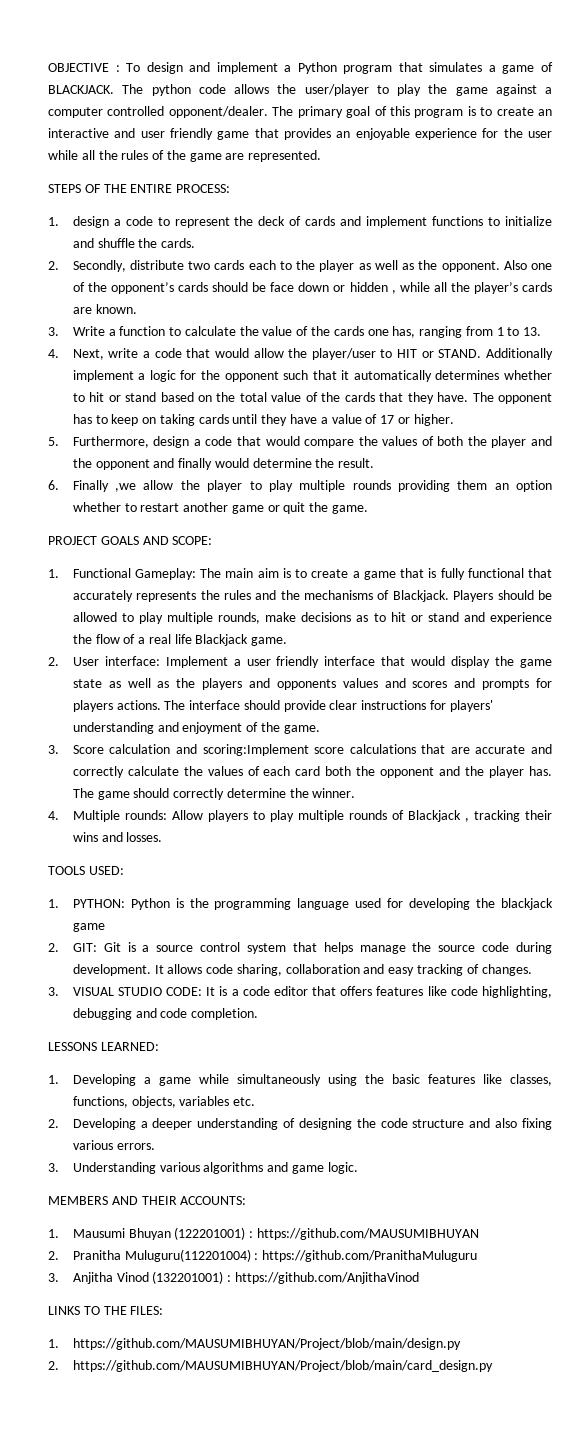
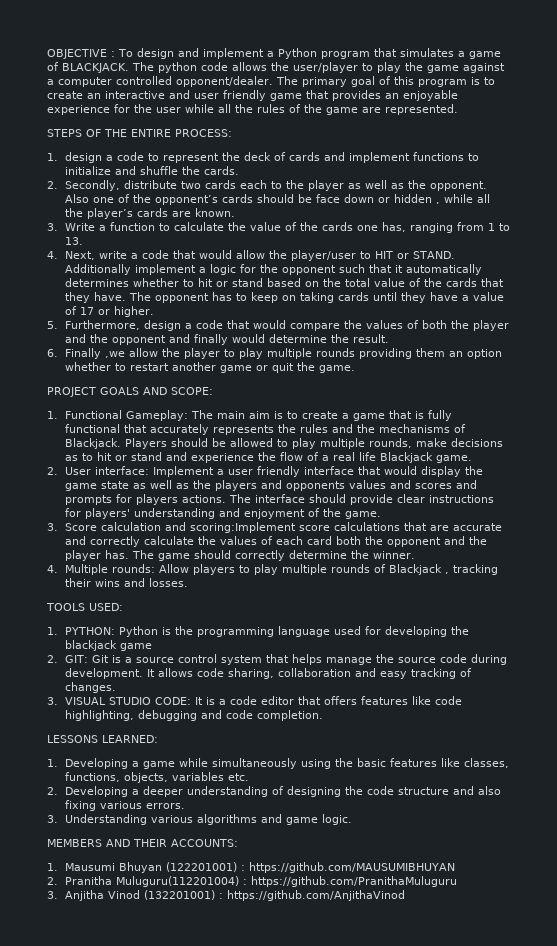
- LINKS TO THE FILES:
- 1. https://github.com/MAUSUMIBHUYAN/Project/blob/main/design.py
- 2. https://github.com/MAUSUMIBHUYAN/Project/blob/main/card_design.py

